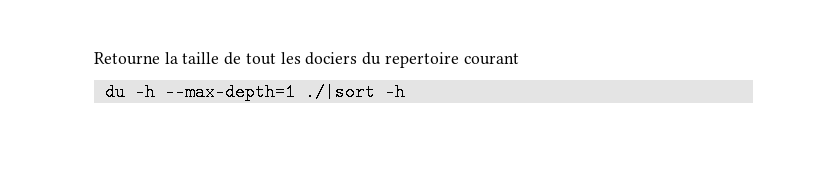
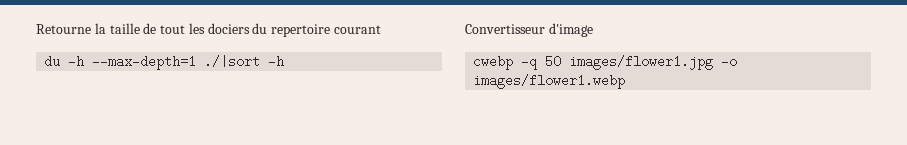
+ Convertisseur d'image
+ cwebp -q 50 images/flower1.jpg -o images/flower1.webp

